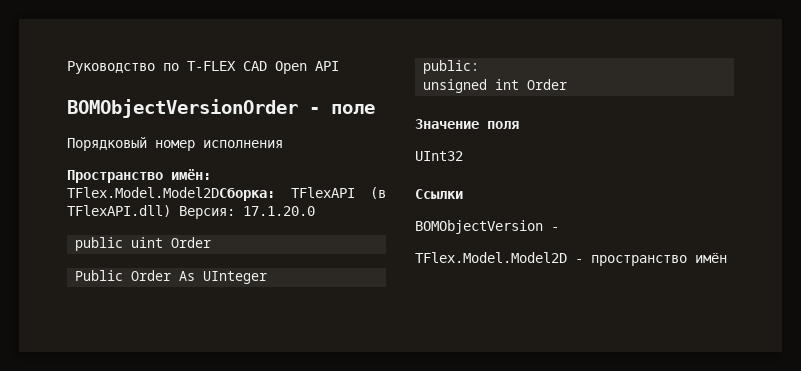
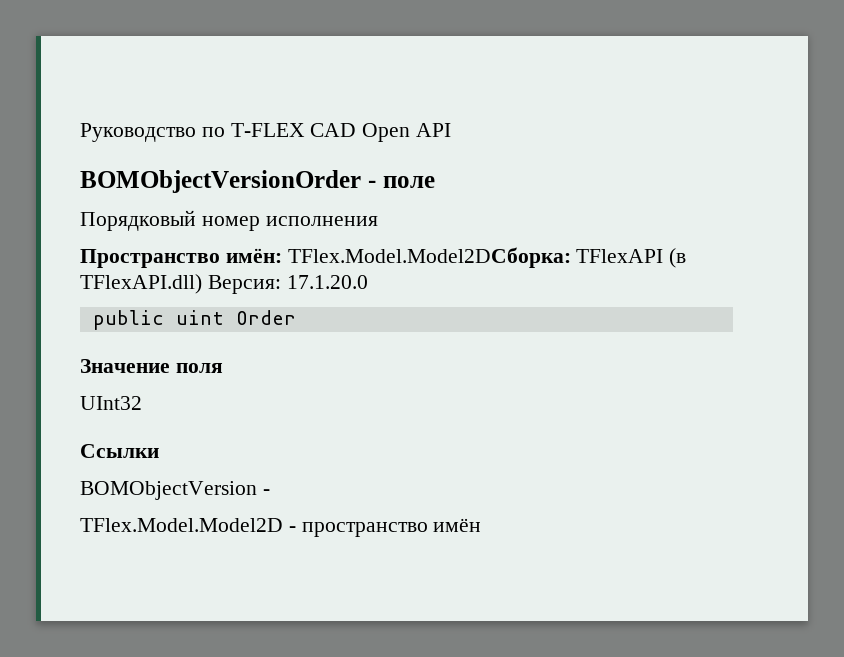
- Public Order As UInteger
- public:
- unsigned int Order

